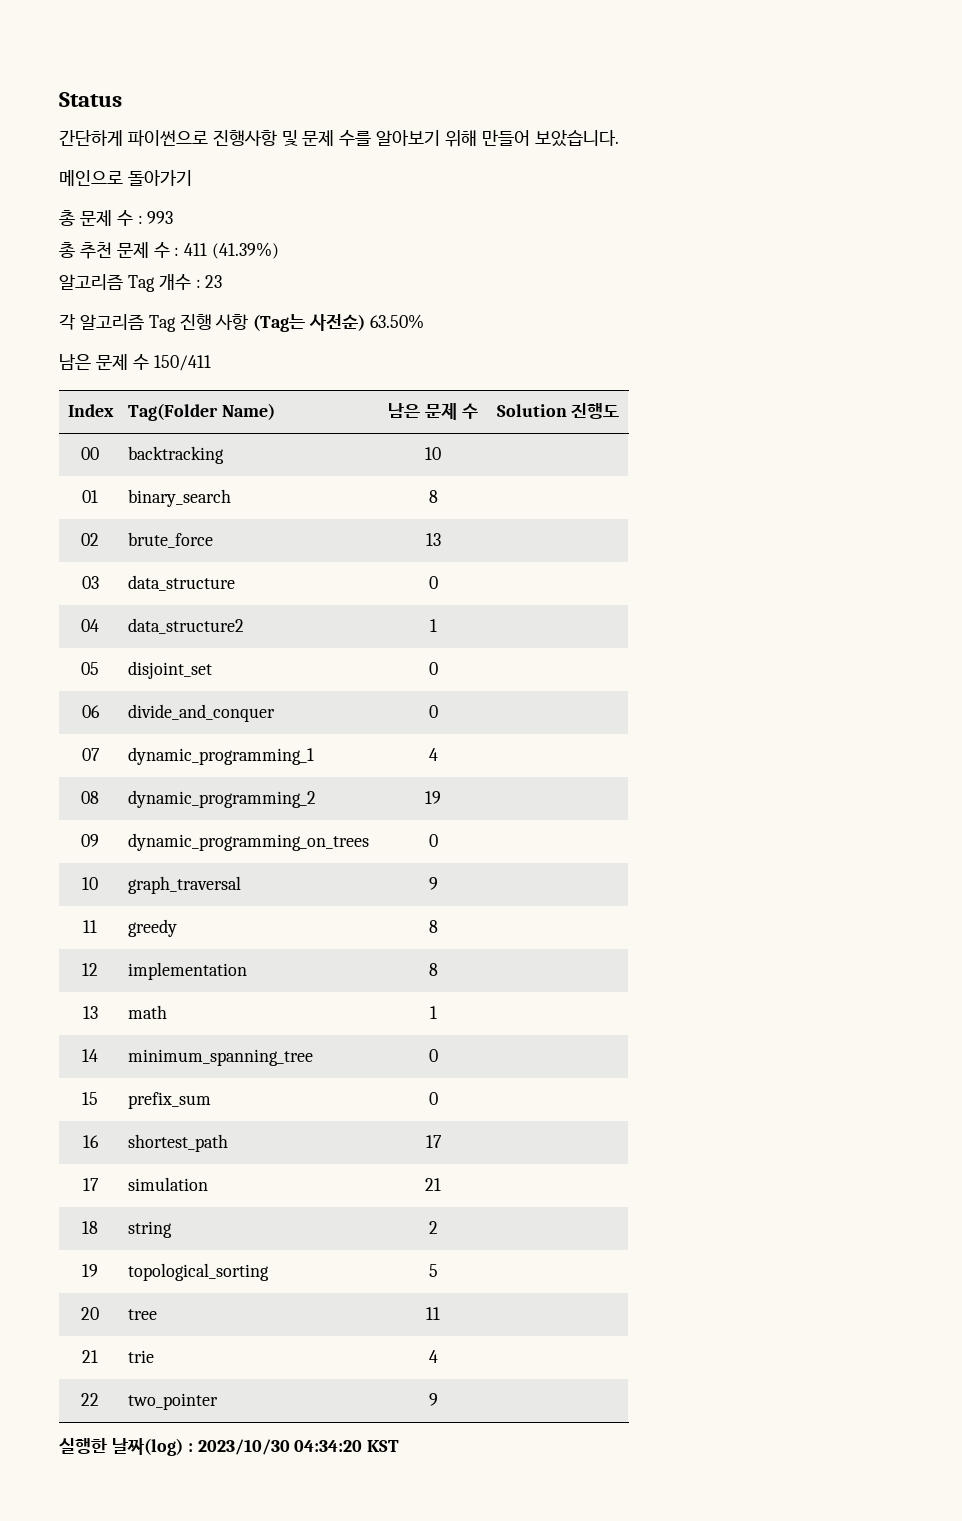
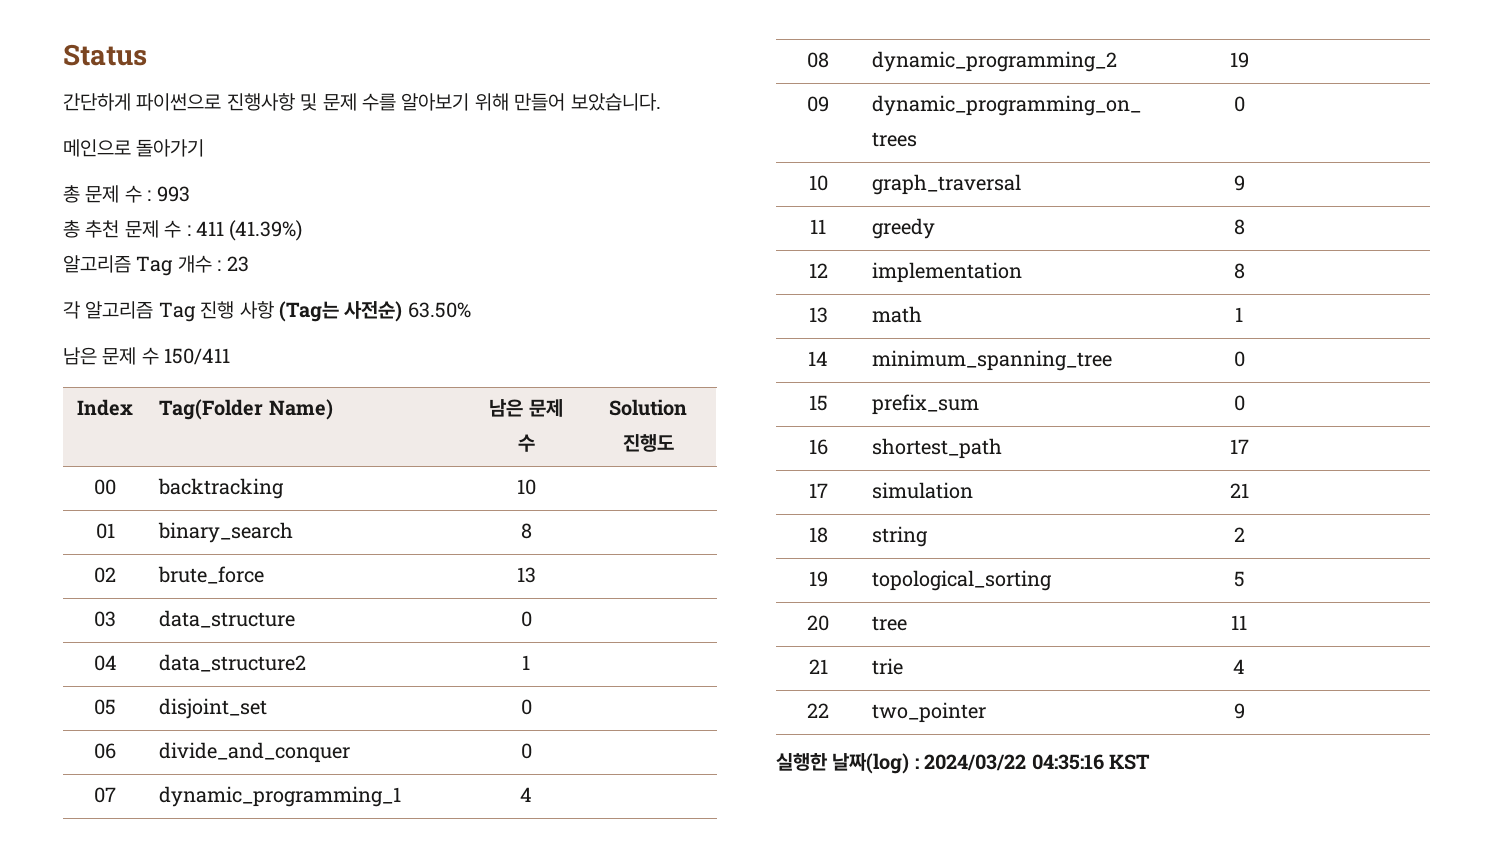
- 실행한 날짜(log) : 2023/10/30 04:34:20 KST
+ 실행한 날짜(log) : 2024/03/22 04:35:16 KST

